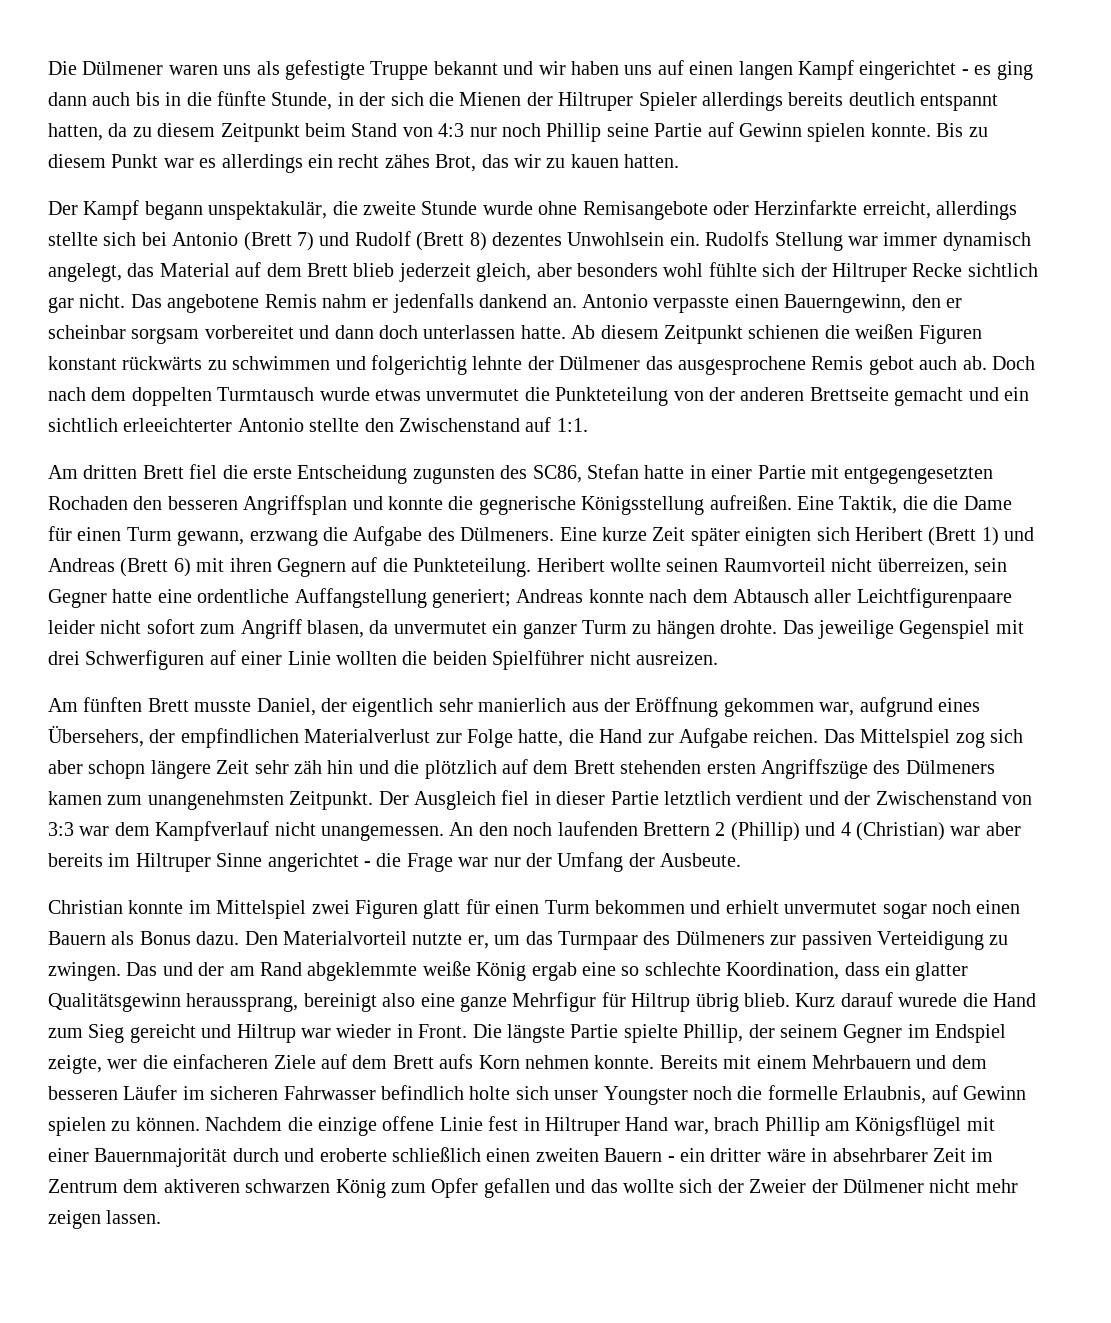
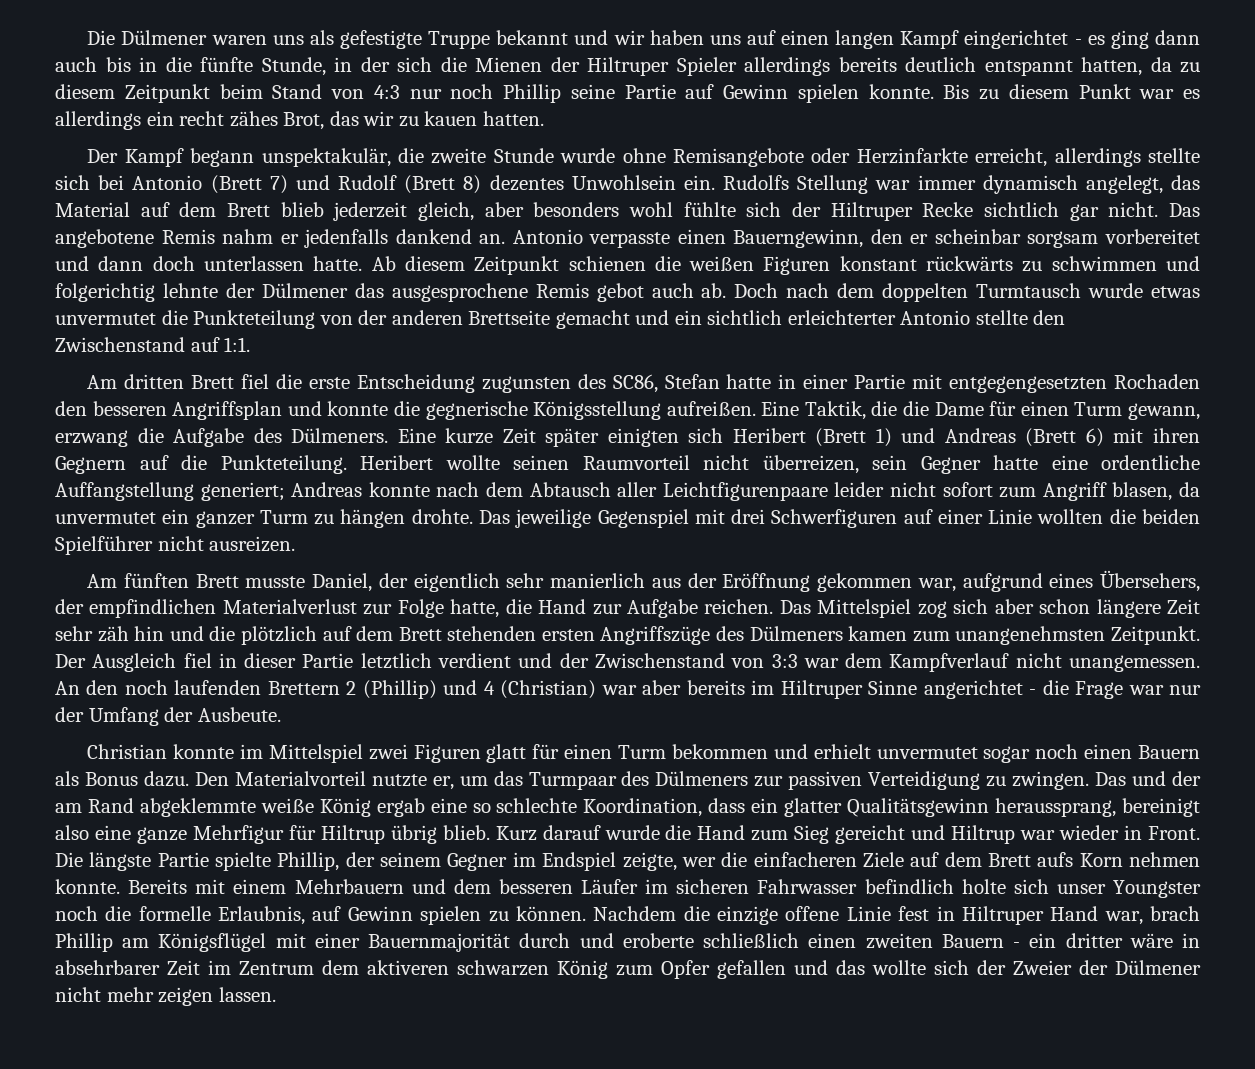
- Doch nach dem doppelten Turmtausch wurde etwas unvermutet die Punkteteilung von der anderen Brettseite gemacht und ein sichtlich erleeichterter Antonio stellte den Zwischenstand auf 1:1.
+ Doch nach dem doppelten Turmtausch wurde etwas unvermutet die Punkteteilung von der anderen Brettseite gemacht und ein sichtlich erleichterter Antonio stellte den Zwischenstand auf 1:1.
- Das Mittelspiel zog sich aber schopn längere Zeit sehr zäh hin und die plötzlich auf dem Brett stehenden ersten Angriffszüge des Dülmeners kamen zum unangenehmsten Zeitpunkt.
+ Das Mittelspiel zog sich aber schon längere Zeit sehr zäh hin und die plötzlich auf dem Brett stehenden ersten Angriffszüge des Dülmeners kamen zum unangenehmsten Zeitpunkt.
- Kurz darauf wurede die Hand zum Sieg gereicht und Hiltrup war wieder in Front.
+ Kurz darauf wurde die Hand zum Sieg gereicht und Hiltrup war wieder in Front.

